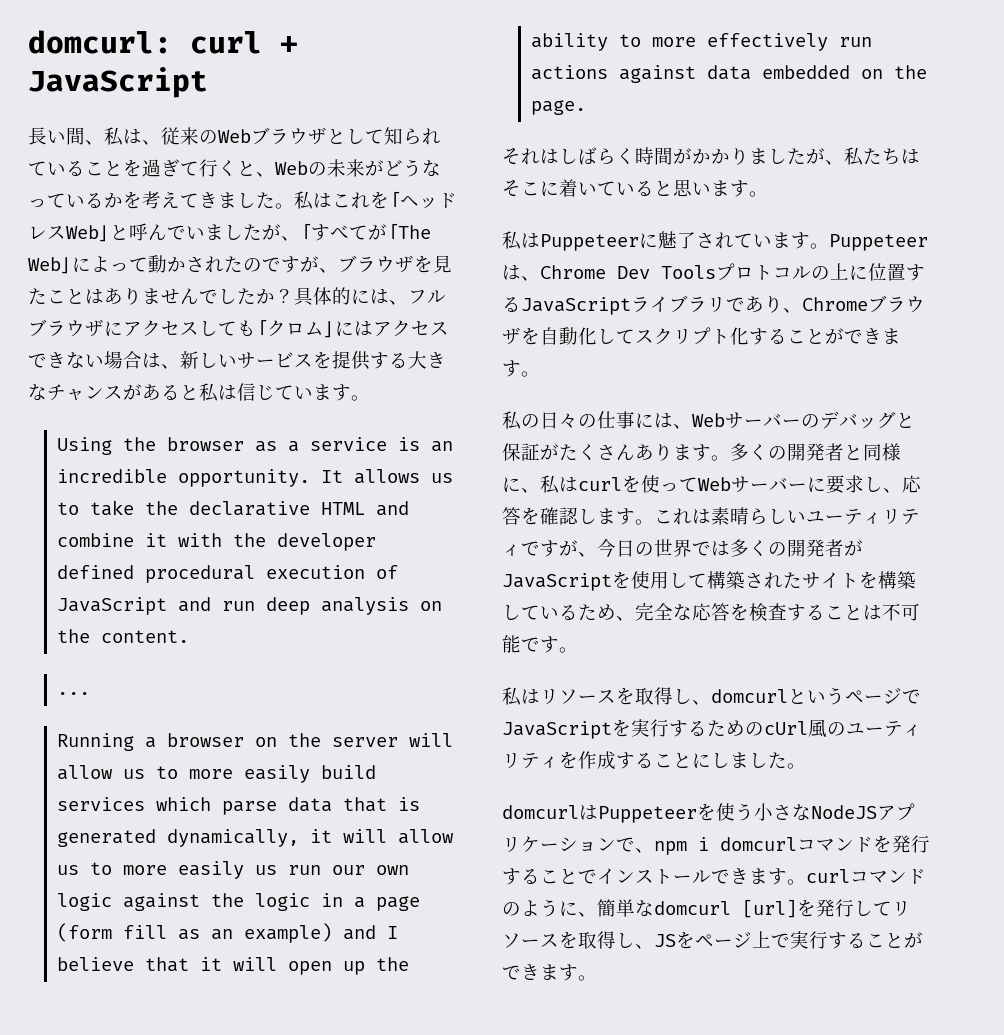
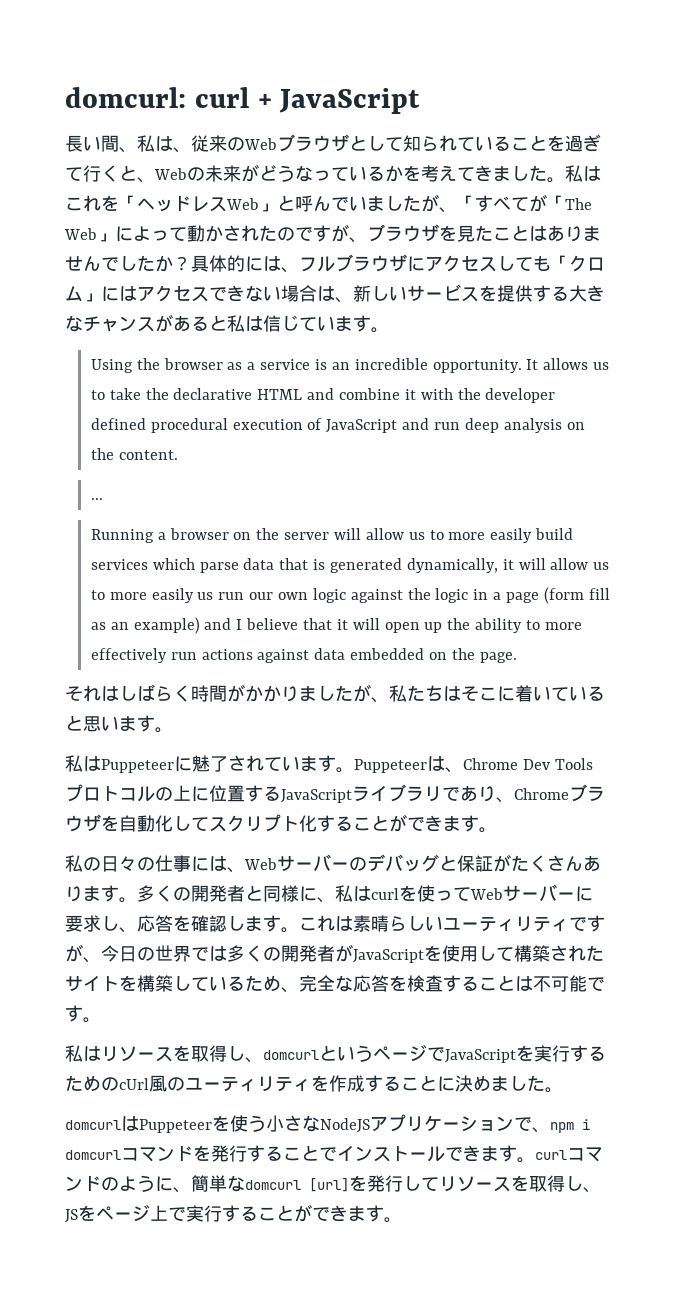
- 私はリソースを取得し、domcurlというページでJavaScriptを実行するためのcUrl風のユーティリティを作成することにしました。
+ 私はリソースを取得し、domcurlというページでJavaScriptを実行するためのcUrl風のユーティリティを作成することに決めました。

